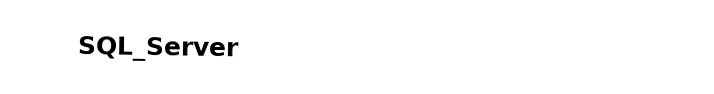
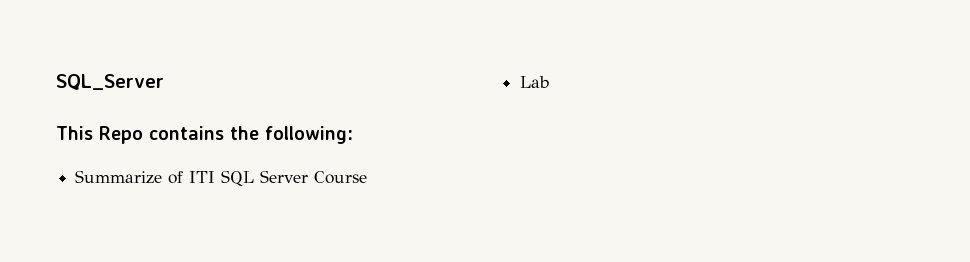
+ This Repo contains the following:
+ Summarize of ITI SQL Server Course
+ Lab

